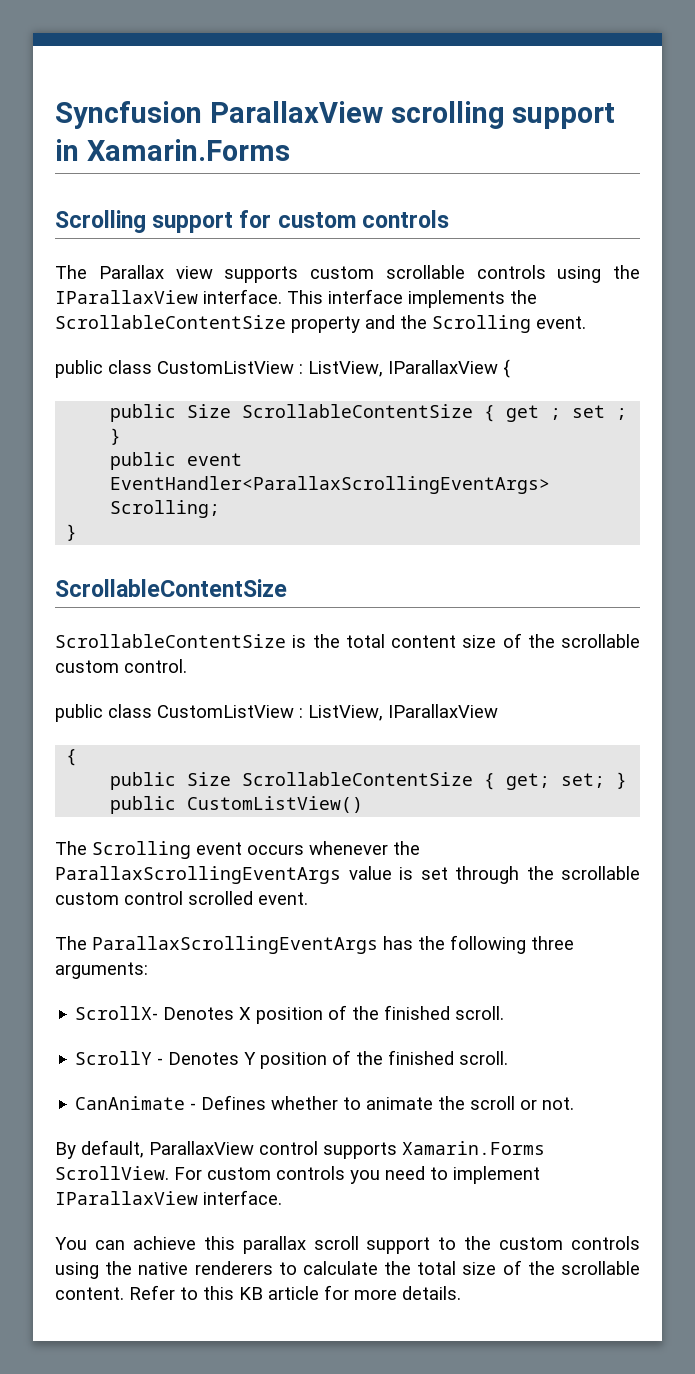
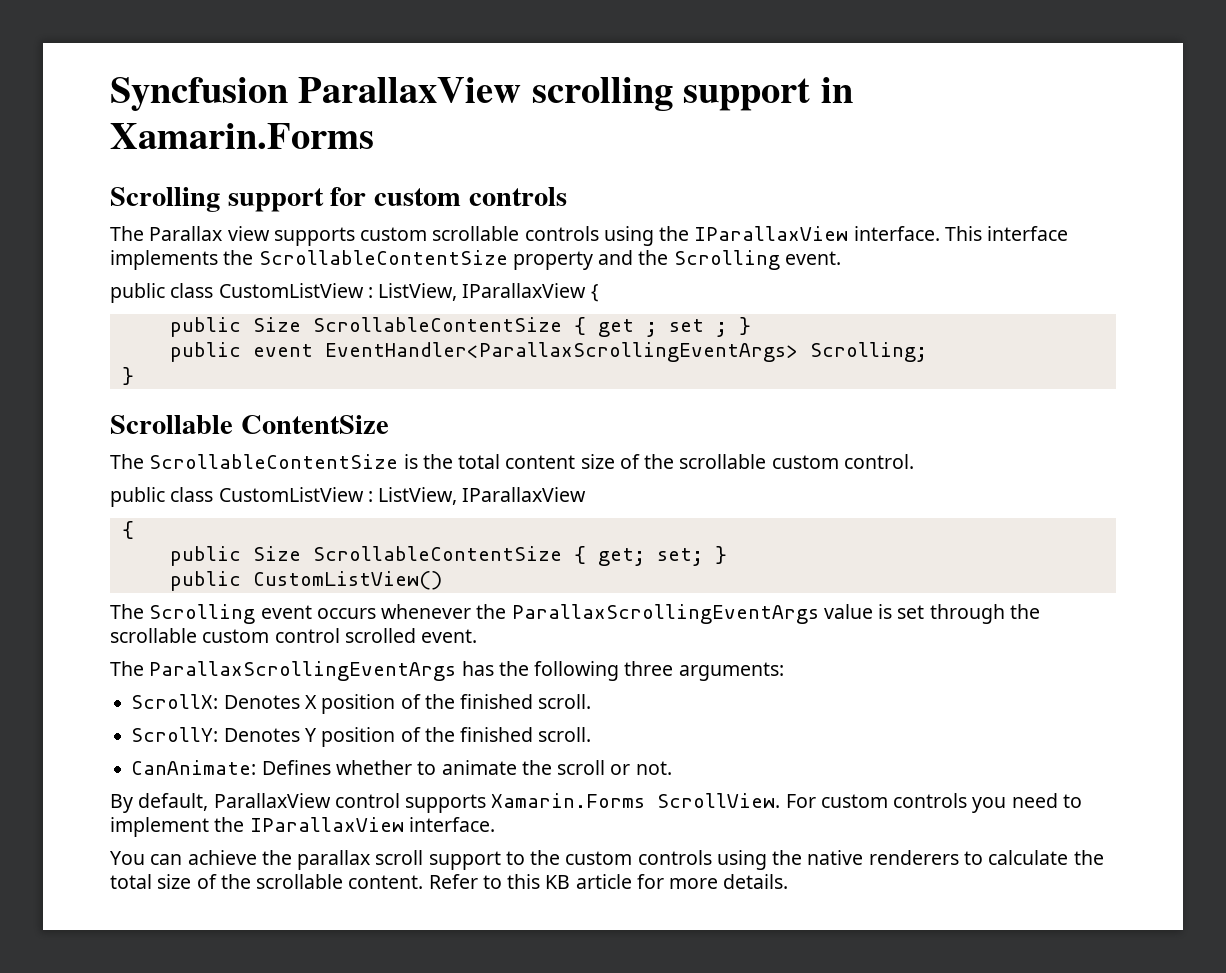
  public event EventHandler<ParallaxScrollingEventArgs> Scrolling;
  }
- ScrollableContentSize
- ScrollableContentSize is the total content size of the scrollable custom control.
+ Scrollable ContentSize
+ The ScrollableContentSize is the total content size of the scrollable custom control.
- ScrollX- Denotes X position of the finished scroll.
+ ScrollX: Denotes X position of the finished scroll.
- ScrollY - Denotes Y position of the finished scroll.
+ ScrollY: Denotes Y position of the finished scroll.
- CanAnimate - Defines whether to animate the scroll or not.
+ CanAnimate: Defines whether to animate the scroll or not.
- For custom controls you need to implement IParallaxView interface.
+ For custom controls you need to implement the IParallaxView interface.
- You can achieve this parallax scroll support to the custom controls using the native renderers to calculate the total size of the scrollable content.
+ You can achieve the parallax scroll support to the custom controls using the native renderers to calculate the total size of the scrollable content.

